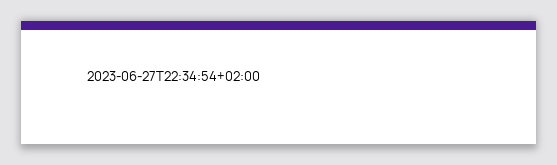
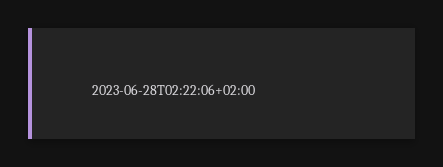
- 2023-06-27T22:34:54+02:00
+ 2023-06-28T02:22:06+02:00

